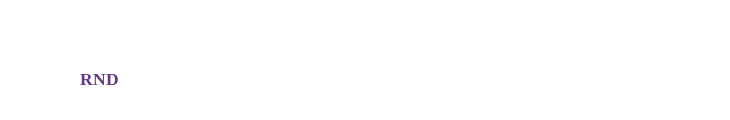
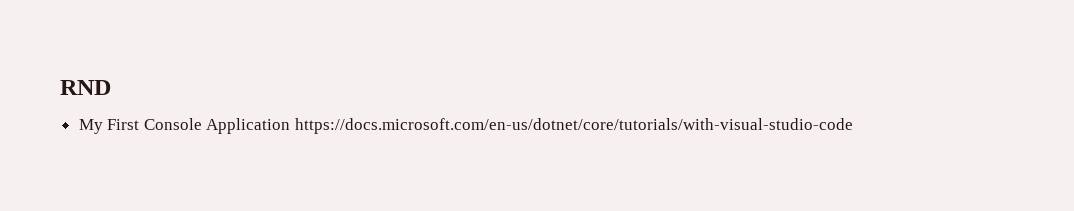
+ My First Console Application https://docs.microsoft.com/en-us/dotnet/core/tutorials/with-visual-studio-code

